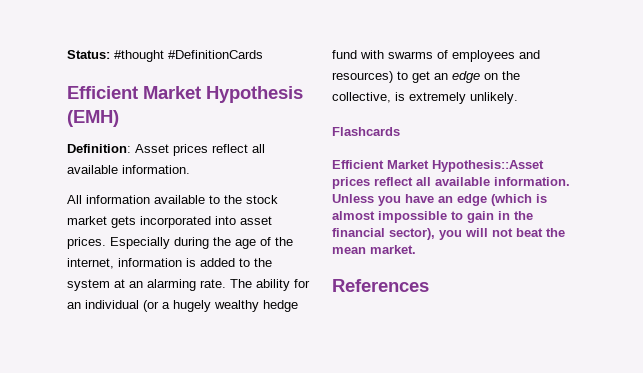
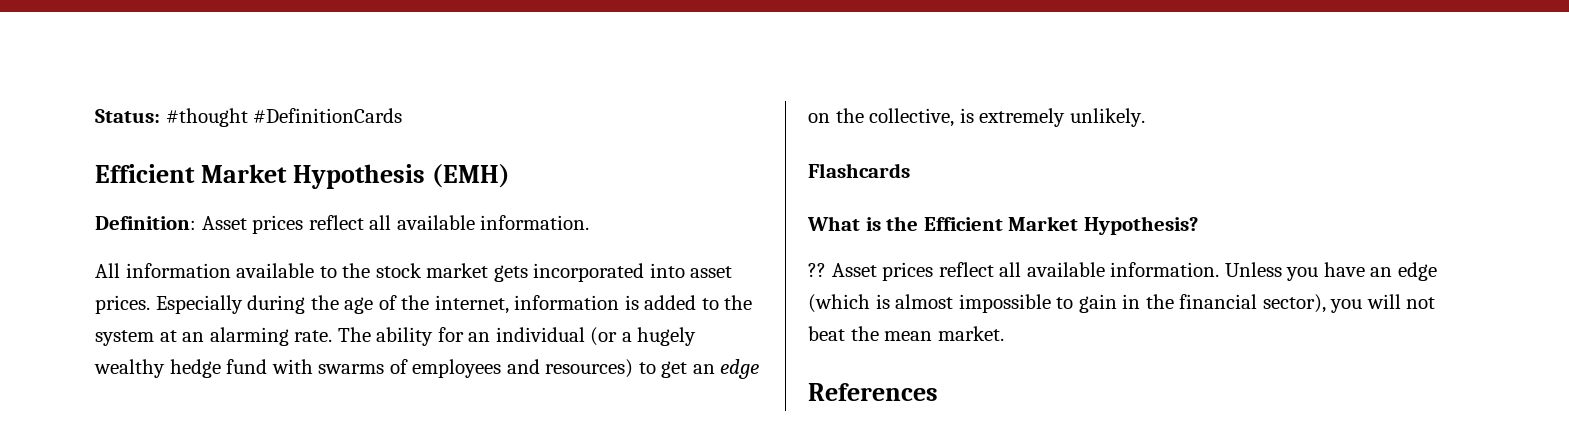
- Efficient Market Hypothesis::Asset prices reflect all available information.
+ What is the Efficient Market Hypothesis?
+ ?? Asset prices reflect all available information.

